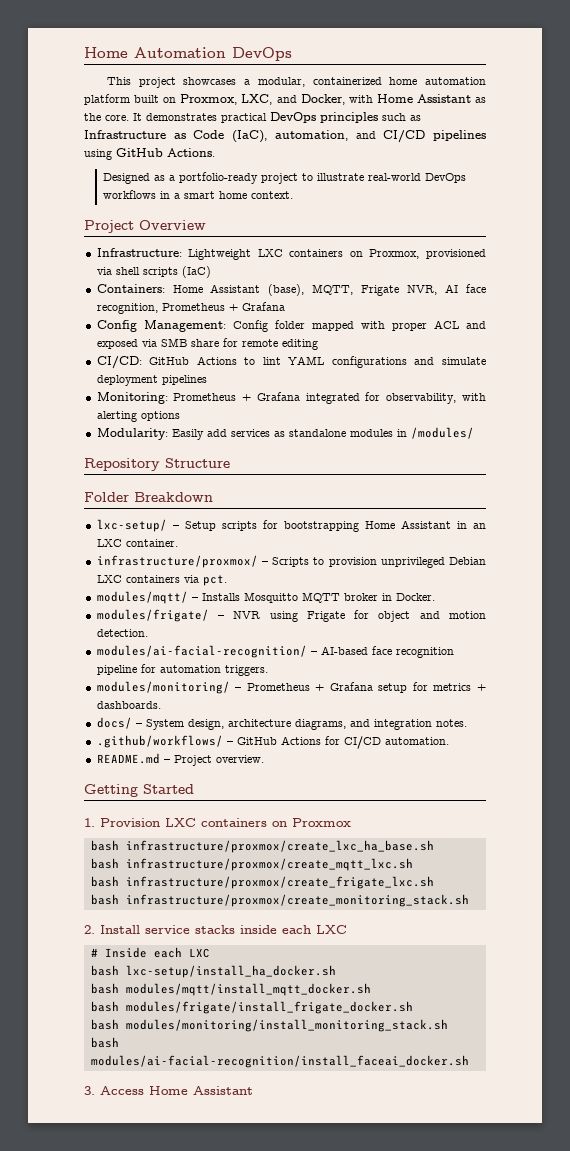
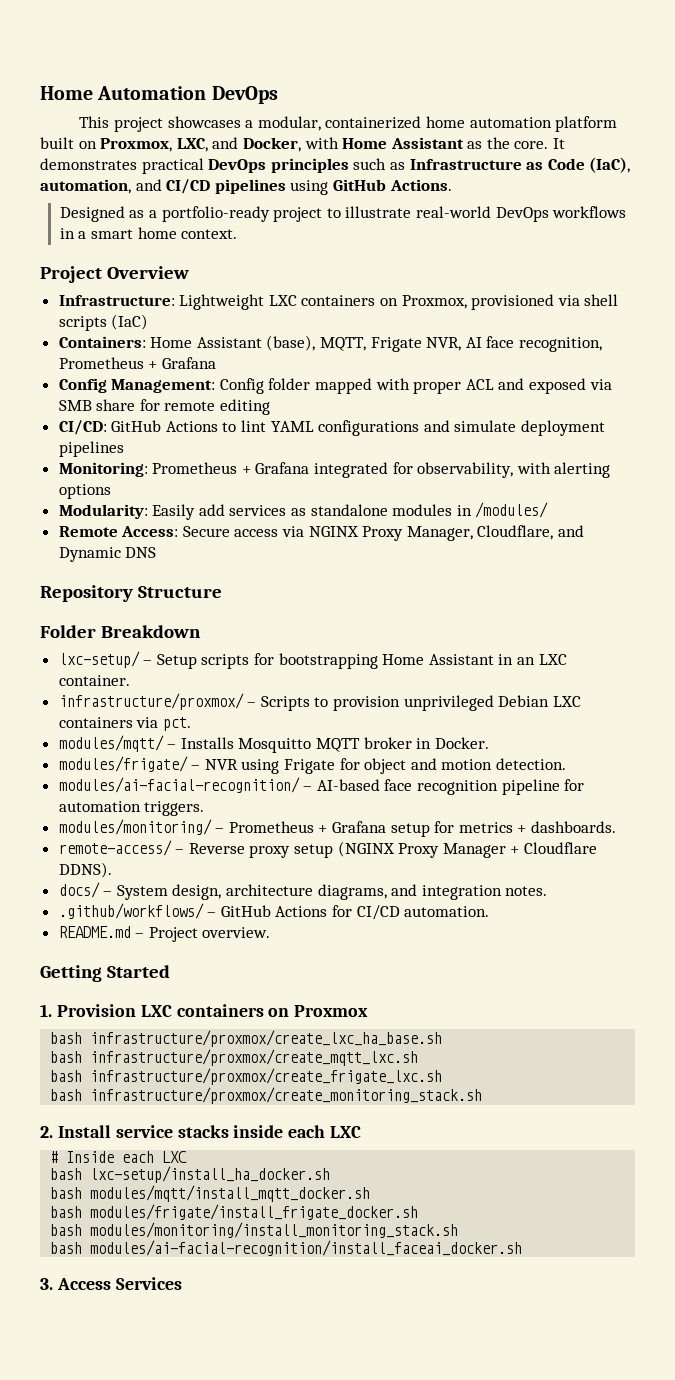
+ Remote Access: Secure access via NGINX Proxy Manager, Cloudflare, and Dynamic DNS
+ remote-access/ – Reverse proxy setup (NGINX Proxy Manager + Cloudflare DDNS).
- 3. Access Home Assistant
+ 3. Access Services

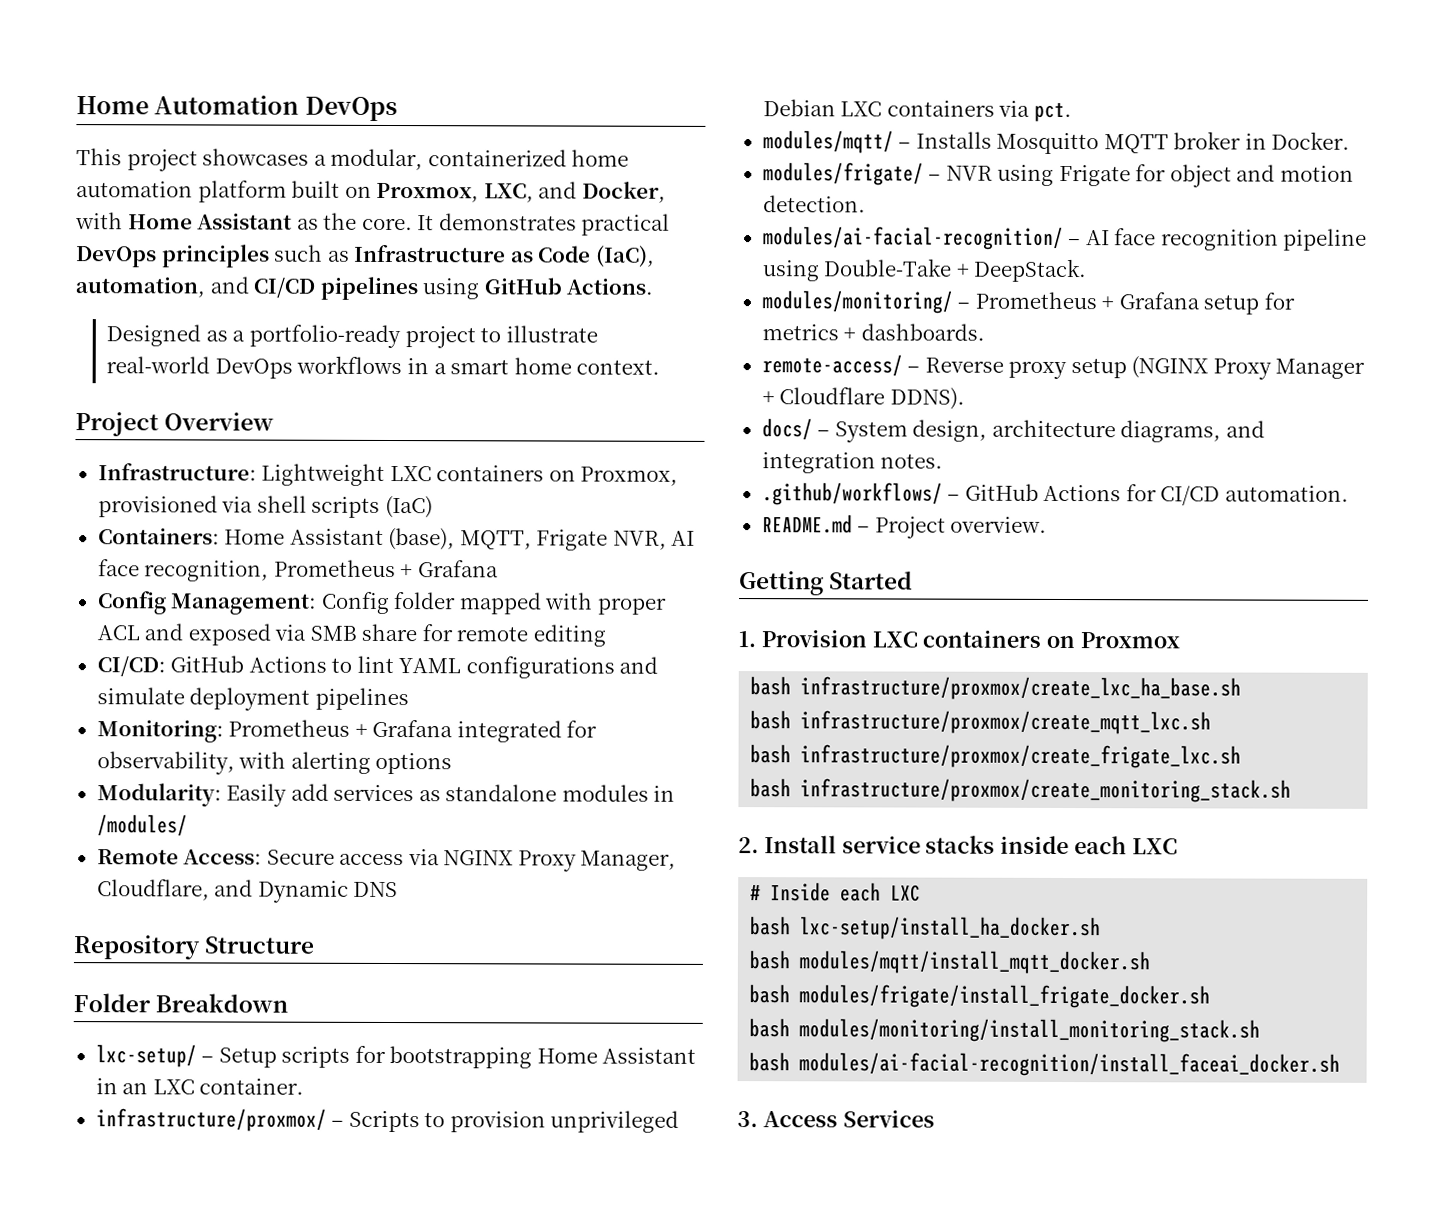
- modules/ai-facial-recognition/ – AI-based face recognition pipeline for automation triggers.
+ modules/ai-facial-recognition/ – AI face recognition pipeline using Double-Take + DeepStack.

